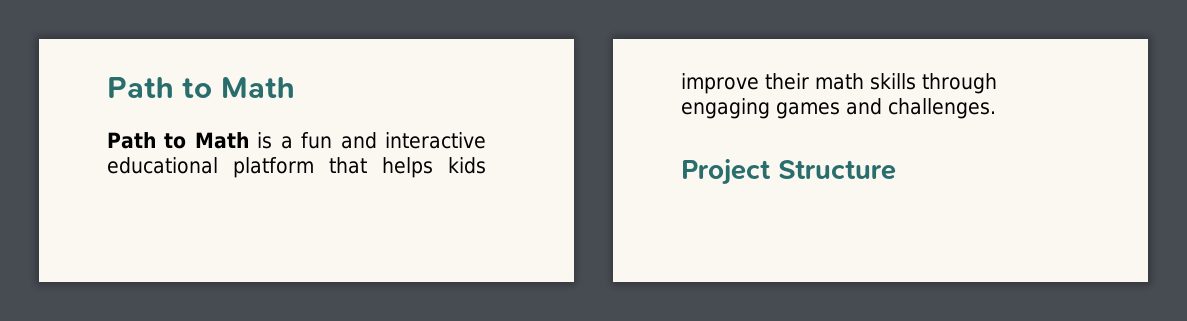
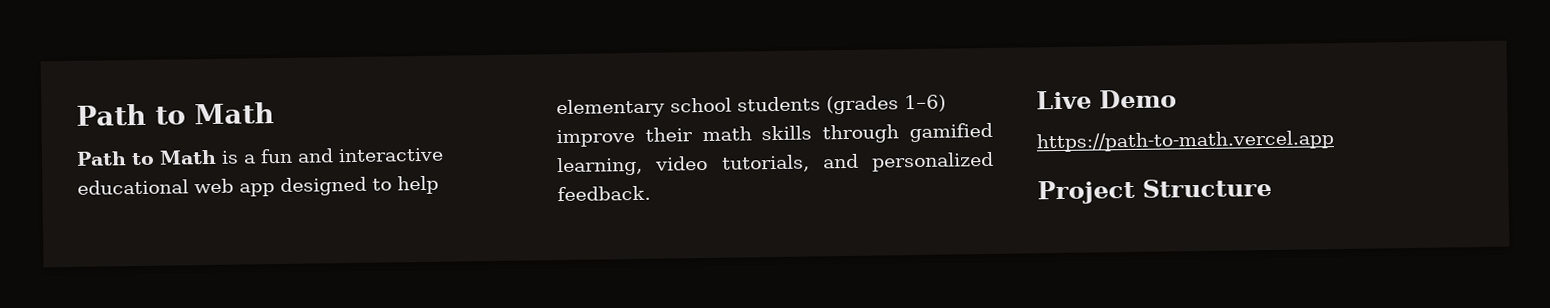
- Path to Math is a fun and interactive educational platform that helps kids improve their math skills through engaging games and challenges.
+ Path to Math is a fun and interactive educational web app designed to help elementary school students (grades 1–6) improve their math skills through gamified learning, video tutorials, and personalized feedback.
+ Live Demo
+ https://path-to-math.vercel.app

